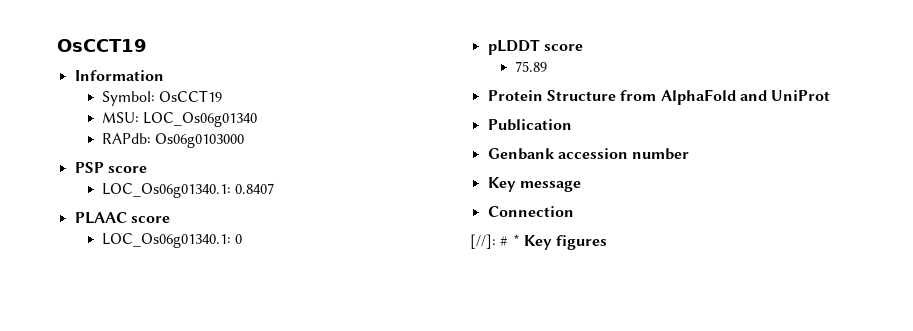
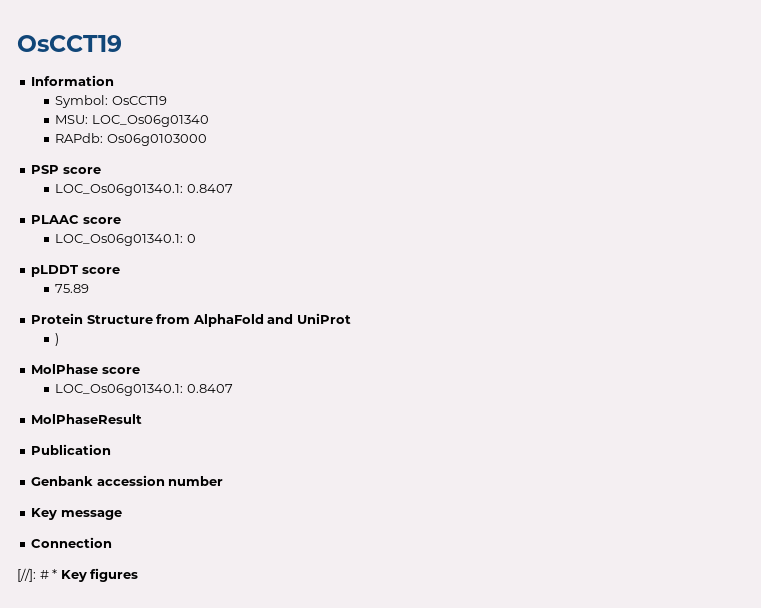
+ )
+ MolPhase score
+ LOC_Os06g01340.1: 0.8407
+ MolPhaseResult

